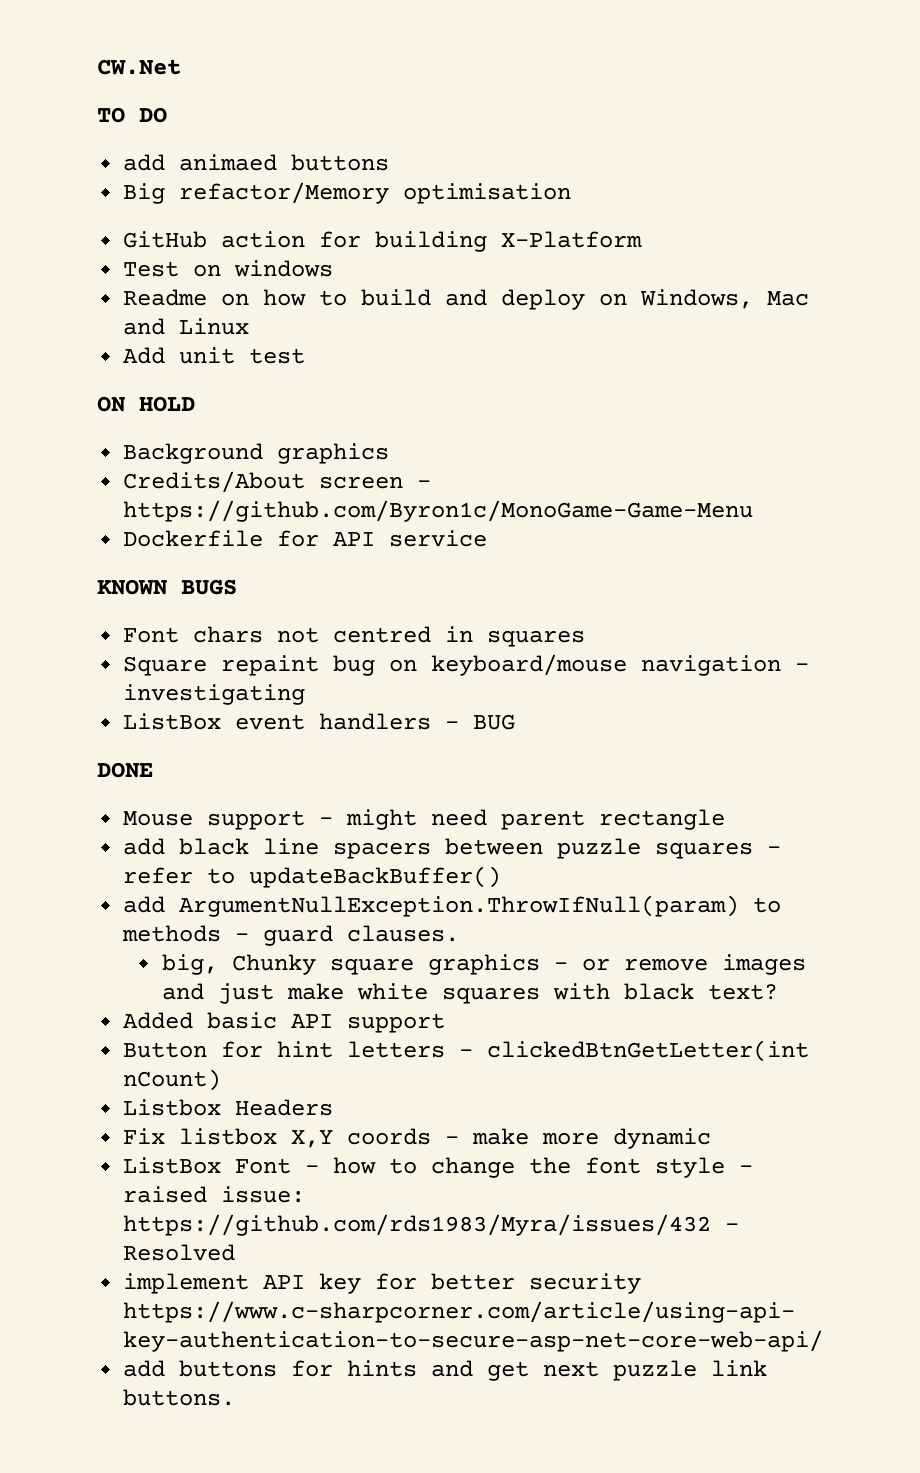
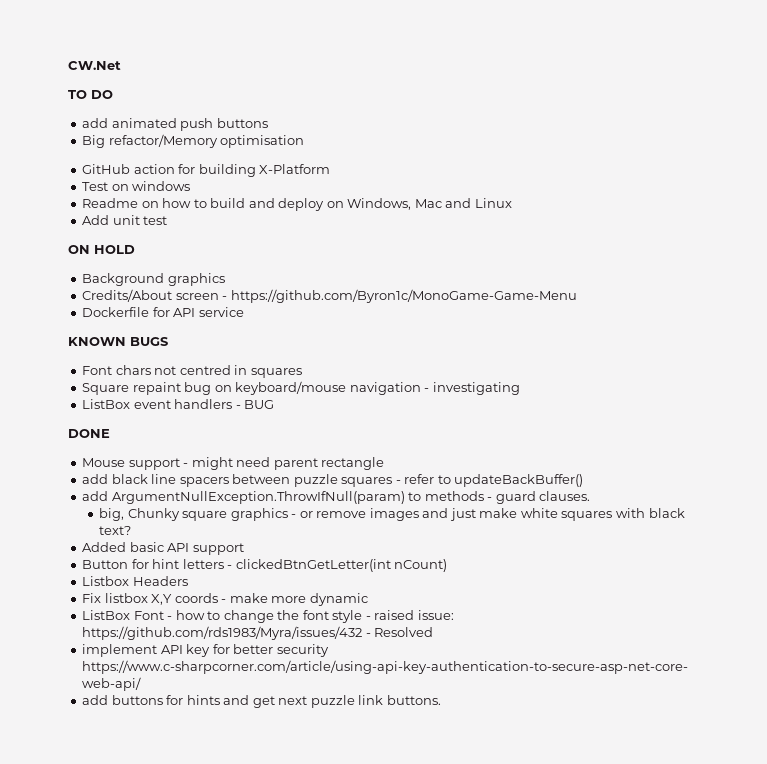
- add animaed buttons
+ add animated push buttons

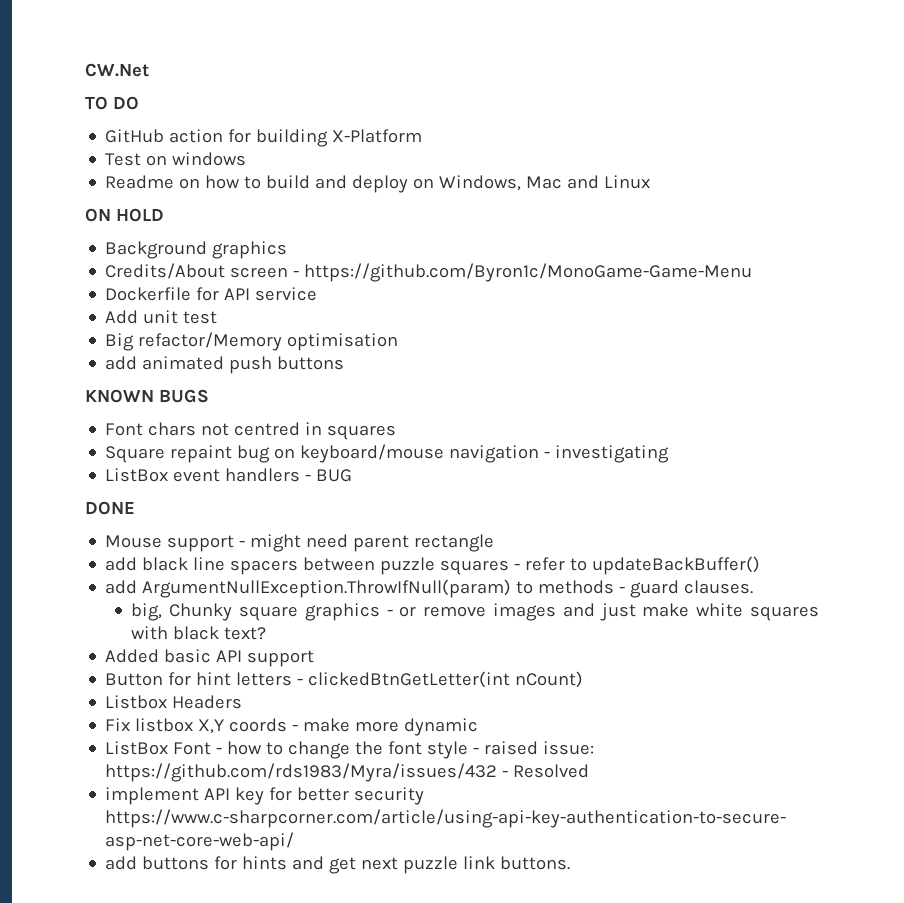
- add animated push buttons
- Big refactor/Memory optimisation
- Add unit test
+ Add unit test
+ Big refactor/Memory optimisation
+ add animated push buttons

